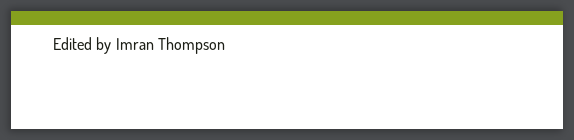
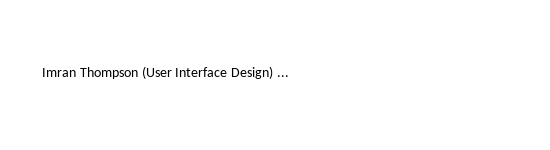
- Edited by Imran Thompson
+ Imran Thompson (User Interface Design) ...

